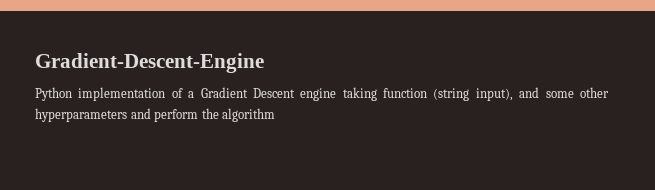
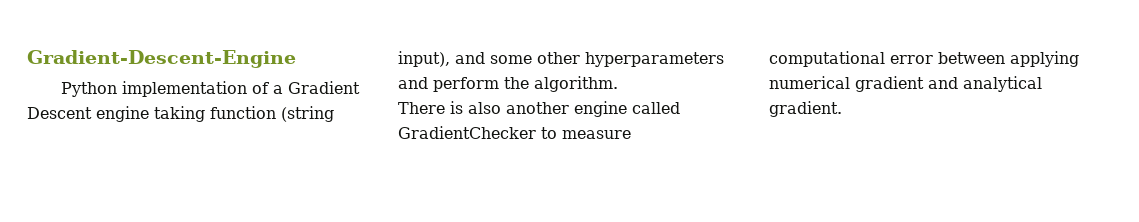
- Python implementation of a Gradient Descent engine taking function (string input), and some other hyperparameters and perform the algorithm
+ Python implementation of a Gradient Descent engine taking function (string input), and some other hyperparameters and perform the algorithm.
+ There is also another engine called GradientChecker to measure computational error between applying numerical gradient and analytical gradient.

